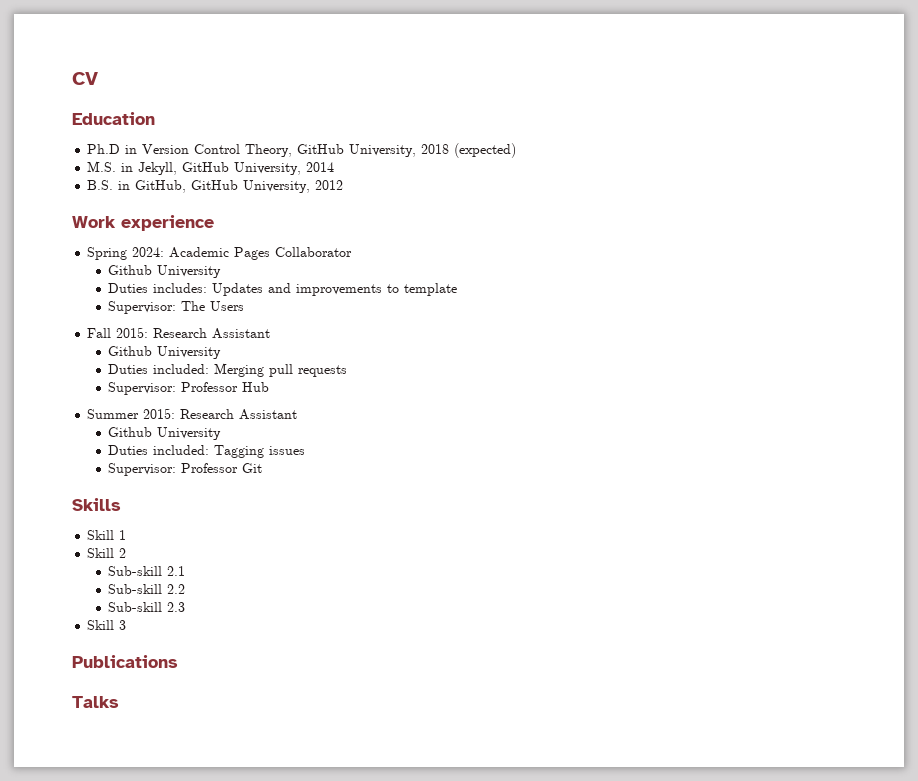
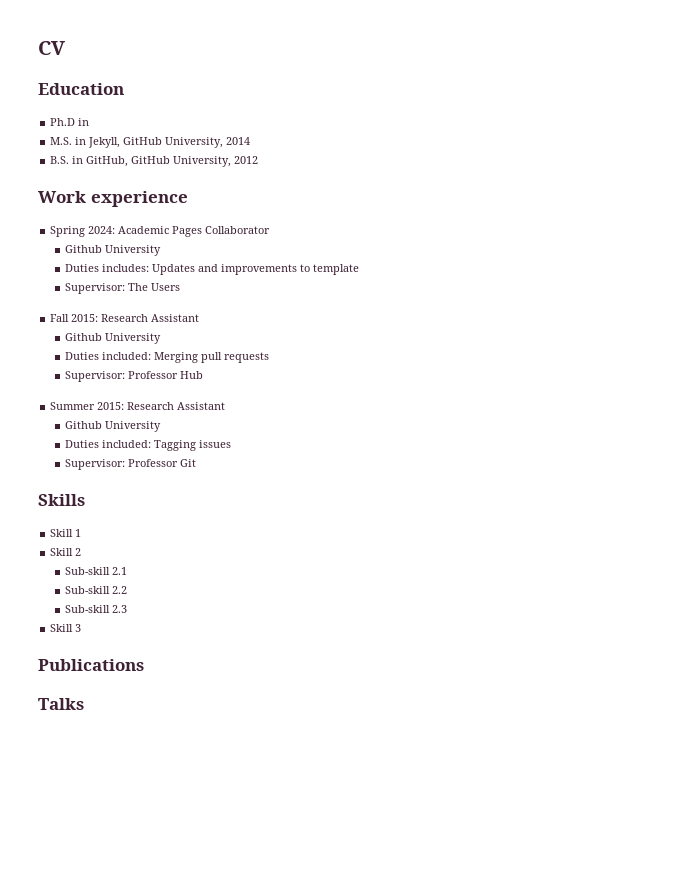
- Ph.D in Version Control Theory, GitHub University, 2018 (expected)
+ Ph.D in

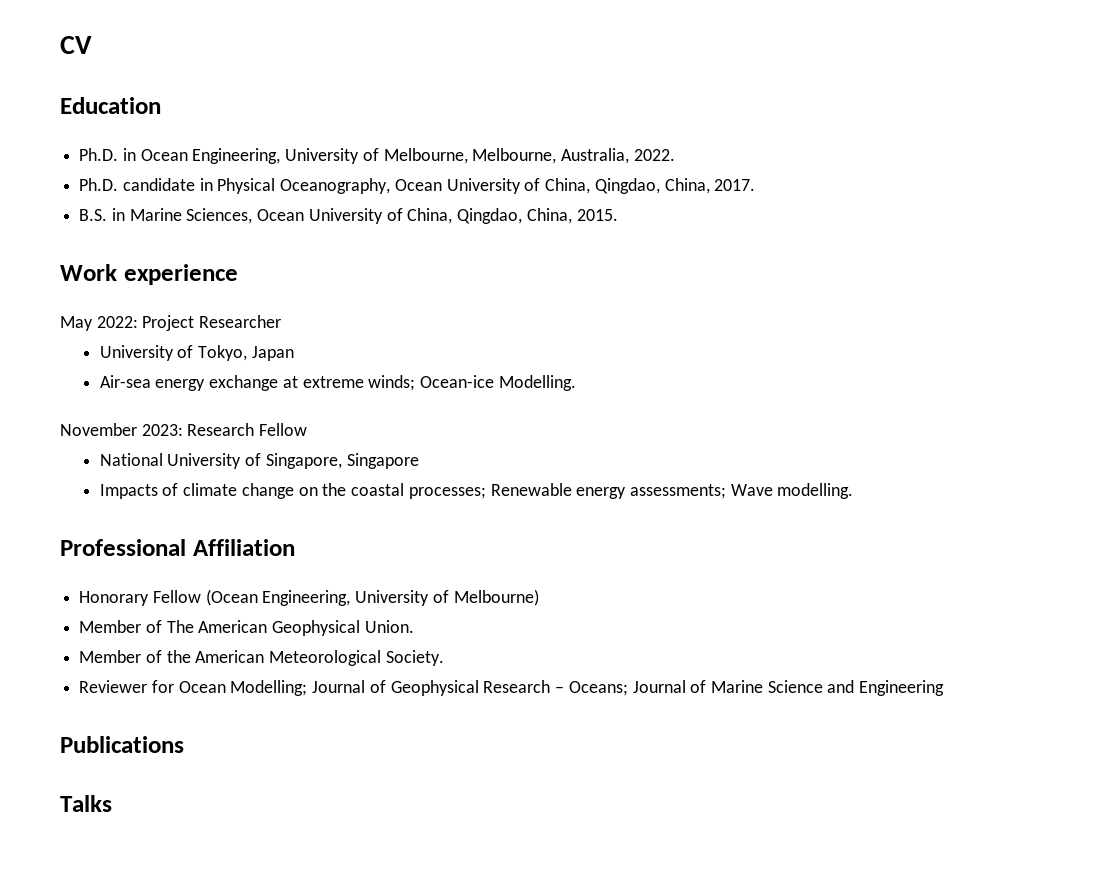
- Ph.D in
- M.S. in Jekyll, GitHub University, 2014
- B.S. in GitHub, GitHub University, 2012
+ Ph.D. in Ocean Engineering, University of Melbourne, Melbourne, Australia, 2022.
+ Ph.D. candidate in Physical Oceanography, Ocean University of China, Qingdao, China, 2017.
+ B.S. in Marine Sciences, Ocean University of China, Qingdao, China, 2015.
  Work experience
- Spring 2024: Academic Pages Collaborator
- Github University
- Duties includes: Updates and improvements to template
- Supervisor: The Users
- Fall 2015: Research Assistant
- Github University
- Duties included: Merging pull requests
- Supervisor: Professor Hub
- Summer 2015: Research Assistant
- Github University
- Duties included: Tagging issues
- Supervisor: Professor Git
- Skills
- Skill 1
- Skill 2
- Sub-skill 2.1
- Sub-skill 2.2
- Sub-skill 2.3
- Skill 3
+ May 2022: Project Researcher
+ University of Tokyo, Japan
+ Air-sea energy exchange at extreme winds; Ocean-ice Modelling.
+ November 2023: Research Fellow
+ National University of Singapore, Singapore
+ Impacts of climate change on the coastal processes; Renewable energy assessments; Wave modelling.
+ Professional Affiliation
+ Honorary Fellow (Ocean Engineering, University of Melbourne)
+ Member of The American Geophysical Union.
+ Member of the American Meteorological Society.
+ Reviewer for Ocean Modelling; Journal of Geophysical Research – Oceans; Journal of Marine Science and Engineering

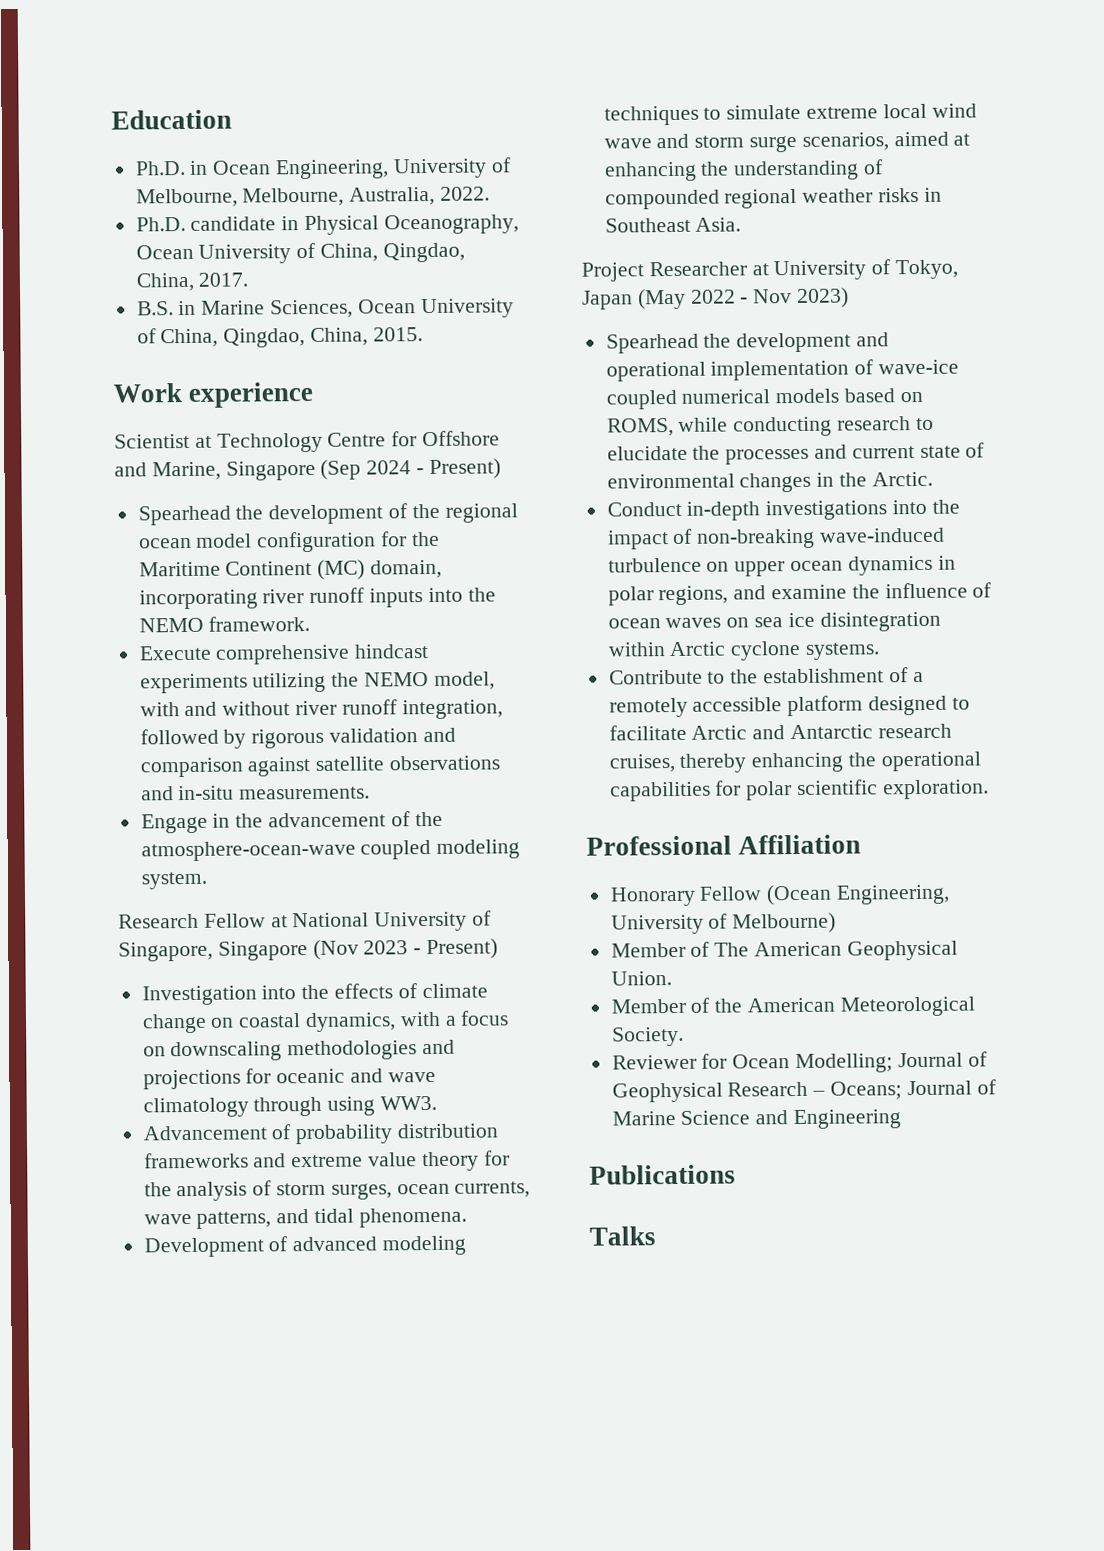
- CV
- May 2022: Project Researcher
- University of Tokyo, Japan
- Air-sea energy exchange at extreme winds; Ocean-ice Modelling.
- November 2023: Research Fellow
- National University of Singapore, Singapore
- Impacts of climate change on the coastal processes; Renewable energy assessments; Wave modelling.
+ Scientist at Technology Centre for Offshore and Marine, Singapore (Sep 2024 - Present)
+ Spearhead the development of the regional ocean model configuration for the Maritime Continent (MC) domain, incorporating river runoff inputs into the NEMO framework.
+ Execute comprehensive hindcast experiments utilizing the NEMO model, with and without river runoff integration, followed by rigorous validation and comparison against satellite observations and in-situ measurements.
+ Engage in the advancement of the atmosphere-ocean-wave coupled modeling system.
+ Research Fellow at National University of Singapore, Singapore (Nov 2023 - Present)
+ Investigation into the effects of climate change on coastal dynamics, with a focus on downscaling methodologies and projections for oceanic and wave climatology through using WW3.
+ Advancement of probability distribution frameworks and extreme value theory for the analysis of storm surges, ocean currents, wave patterns, and tidal phenomena.
+ Development of advanced modeling techniques to simulate extreme local wind wave and storm surge scenarios, aimed at enhancing the understanding of compounded regional weather risks in Southeast Asia.
+ Project Researcher at University of Tokyo, Japan (May 2022 - Nov 2023)
+ Spearhead the development and operational implementation of wave-ice coupled numerical models based on ROMS, while conducting research to elucidate the processes and current state of environmental changes in the Arctic.
+ Conduct in-depth investigations into the impact of non-breaking wave-induced turbulence on upper ocean dynamics in polar regions, and examine the influence of ocean waves on sea ice disintegration within Arctic cyclone systems.
+ Contribute to the establishment of a remotely accessible platform designed to facilitate Arctic and Antarctic research cruises, thereby enhancing the operational capabilities for polar scientific exploration.

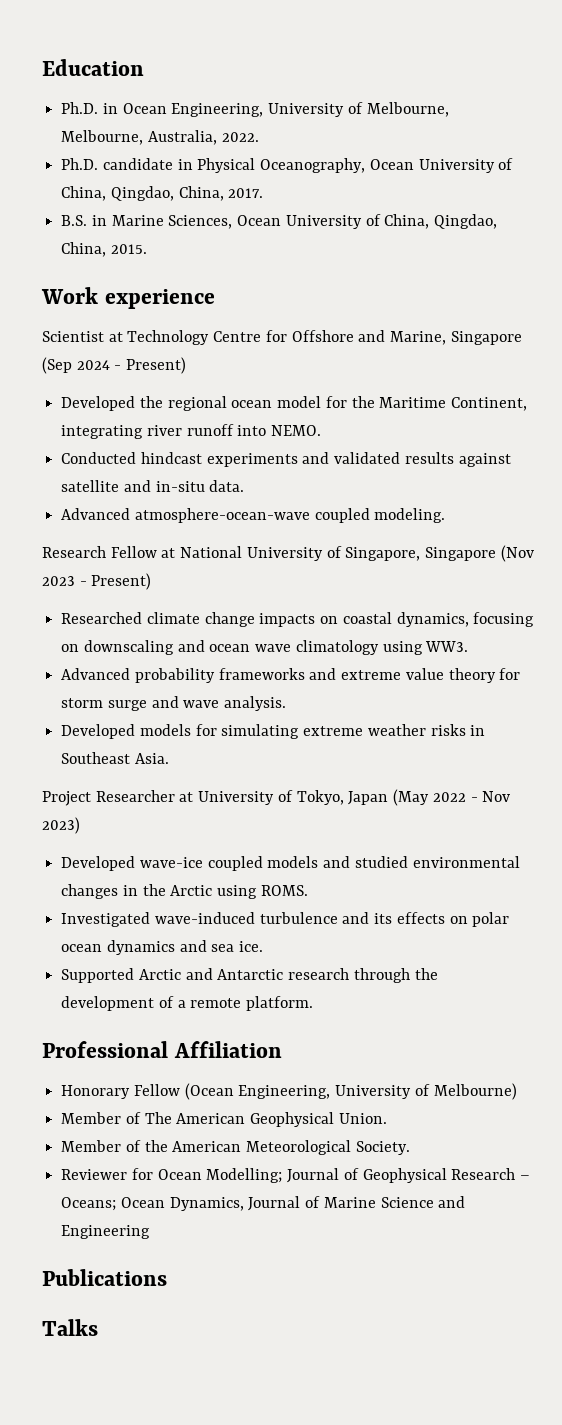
- Spearhead the development of the regional ocean model configuration for the Maritime Continent (MC) domain, incorporating river runoff inputs into the NEMO framework.
- Execute comprehensive hindcast experiments utilizing the NEMO model, with and without river runoff integration, followed by rigorous validation and comparison against satellite observations and in-situ measurements.
- Engage in the advancement of the atmosphere-ocean-wave coupled modeling system.
+ Developed the regional ocean model for the Maritime Continent, integrating river runoff into NEMO.
+ Conducted hindcast experiments and validated results against satellite and in-situ data.
+ Advanced atmosphere-ocean-wave coupled modeling.
- Investigation into the effects of climate change on coastal dynamics, with a focus on downscaling methodologies and projections for oceanic and wave climatology through using WW3.
+ Researched climate change impacts on coastal dynamics, focusing on downscaling and ocean wave climatology using WW3.
- Advancement of probability distribution frameworks and extreme value theory for the analysis of storm surges, ocean currents, wave patterns, and tidal phenomena.
- Development of advanced modeling techniques to simulate extreme local wind wave and storm surge scenarios, aimed at enhancing the understanding of compounded regional weather risks in Southeast Asia.
+ Advanced probability frameworks and extreme value theory for storm surge and wave analysis.
+ Developed models for simulating extreme weather risks in Southeast Asia.
- Spearhead the development and operational implementation of wave-ice coupled numerical models based on ROMS, while conducting research to elucidate the processes and current state of environmental changes in the Arctic.
- Conduct in-depth investigations into the impact of non-breaking wave-induced turbulence on upper ocean dynamics in polar regions, and examine the influence of ocean waves on sea ice disintegration within Arctic cyclone systems.
- Contribute to the establishment of a remotely accessible platform designed to facilitate Arctic and Antarctic research cruises, thereby enhancing the operational capabilities for polar scientific exploration.
+ Developed wave-ice coupled models and studied environmental changes in the Arctic using ROMS.
+ Investigated wave-induced turbulence and its effects on polar ocean dynamics and sea ice.
+ Supported Arctic and Antarctic research through the development of a remote platform.
- Reviewer for Ocean Modelling; Journal of Geophysical Research – Oceans; Journal of Marine Science and Engineering
+ Reviewer for Ocean Modelling; Journal of Geophysical Research – Oceans; Ocean Dynamics, Journal of Marine Science and Engineering

